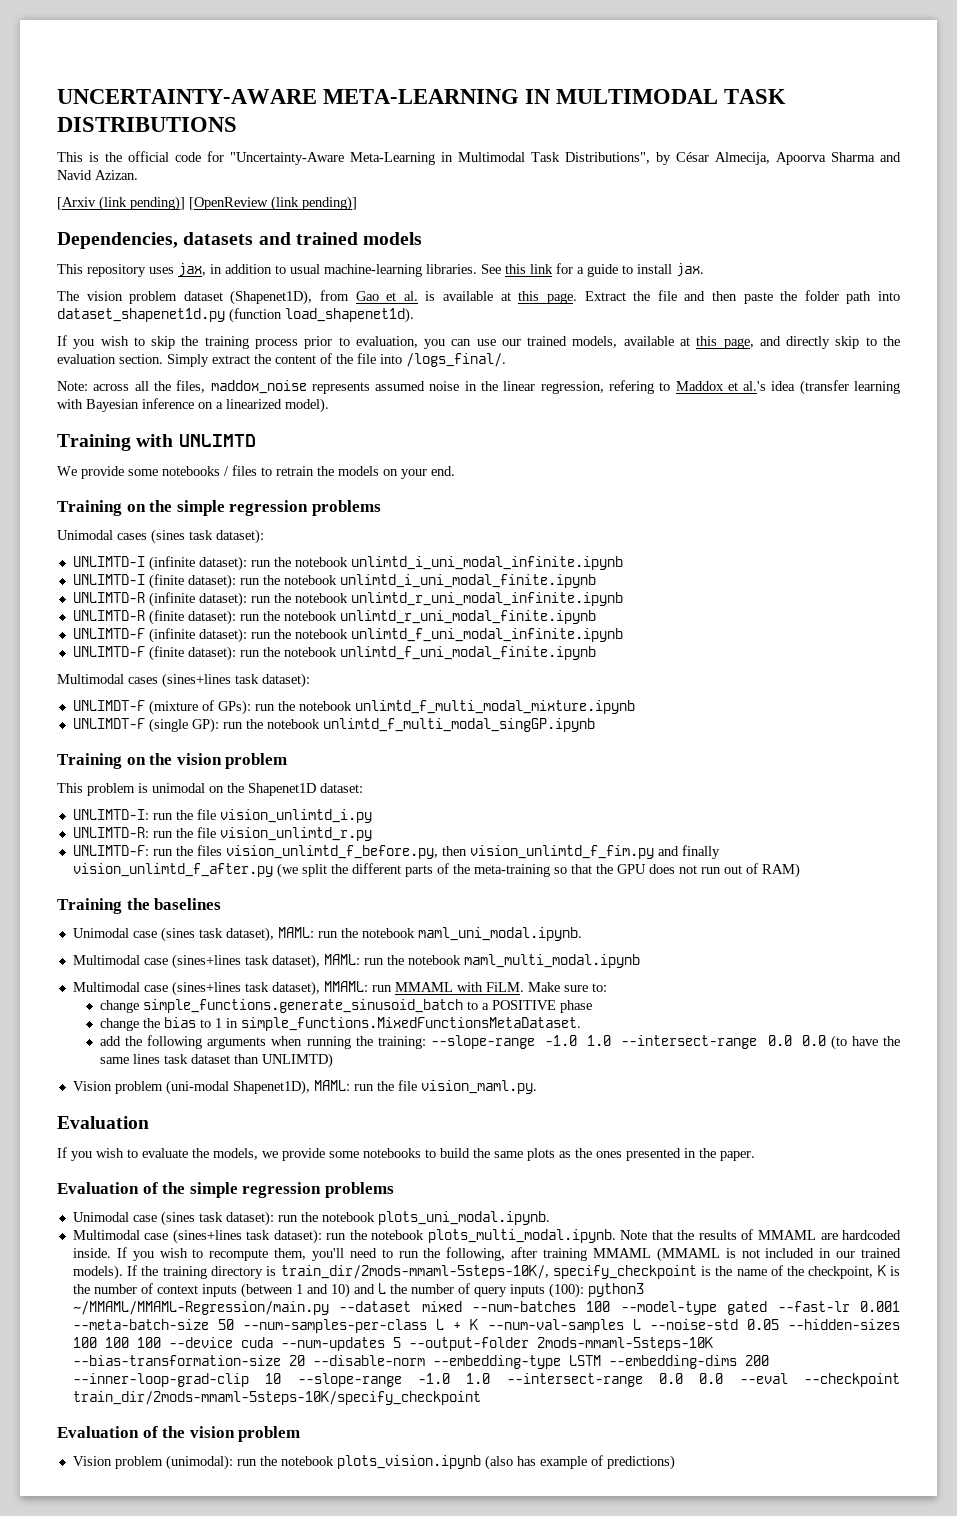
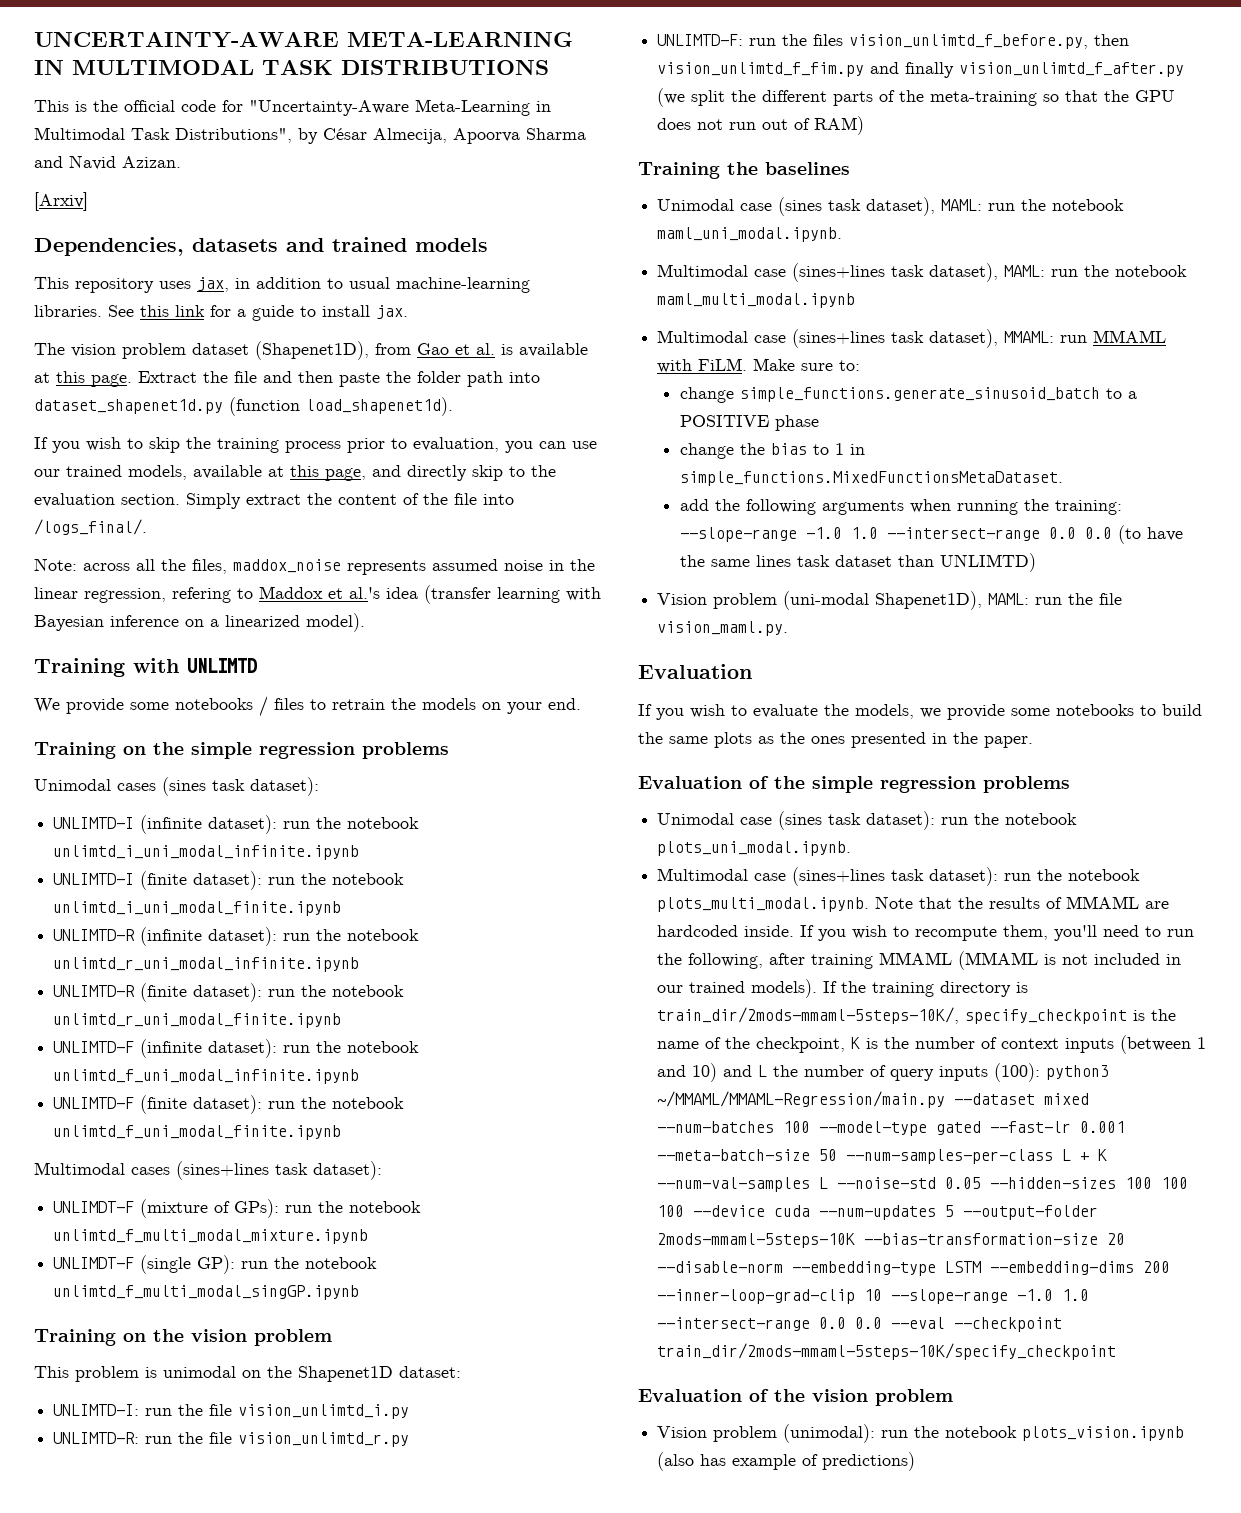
- [Arxiv (link pending)] [OpenReview (link pending)]
+ [Arxiv]

